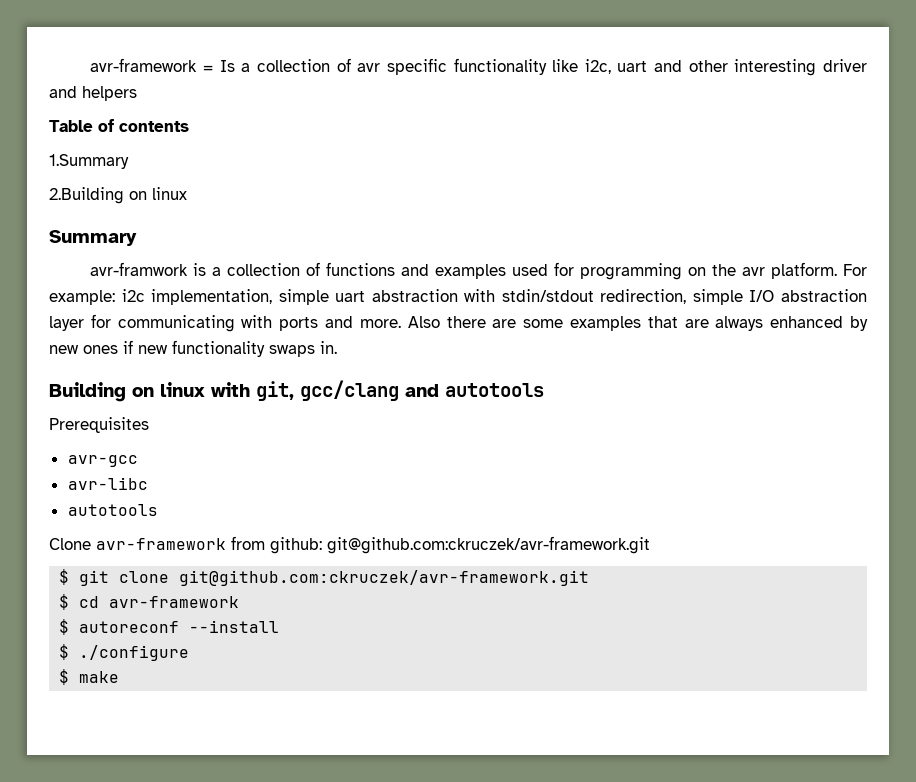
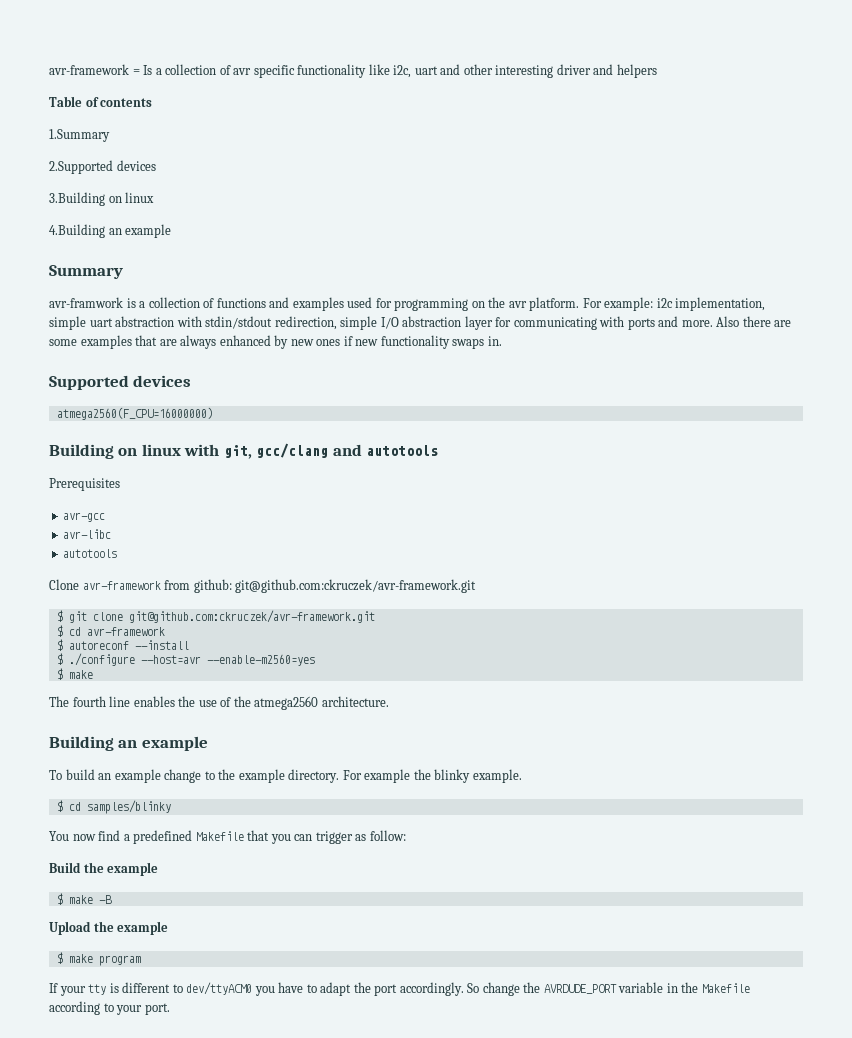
- 2.Building on linux
+ 2.Supported devices
+ 3.Building on linux
+ 4.Building an example
+ Supported devices
+ atmega2560(F_CPU=16000000)
- $ ./configure
+ $ ./configure --host=avr --enable-m2560=yes
  $ make
+ The fourth line enables the use of the atmega2560 architecture.
+ Building an example
+ To build an example change to the example directory. For example the blinky example.
+ $ cd samples/blinky
+ You now find a predefined Makefile that you can trigger as follow:
+ Build the example
+ $ make -B
+ Upload the example
+ $ make program
+ If your tty is different to dev/ttyACM0 you have to adapt the port accordingly. So change the AVRDUDE_PORT variable in the Makefile according to your port.

